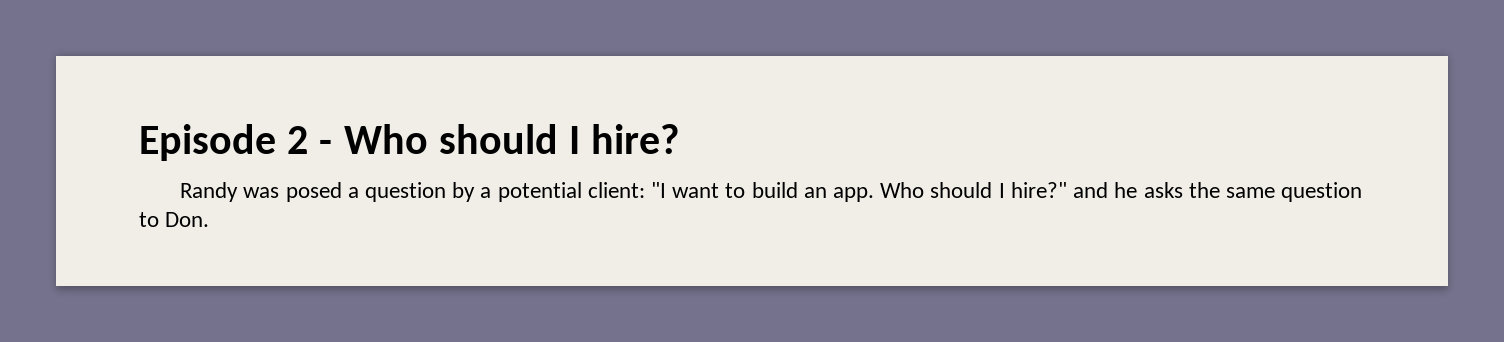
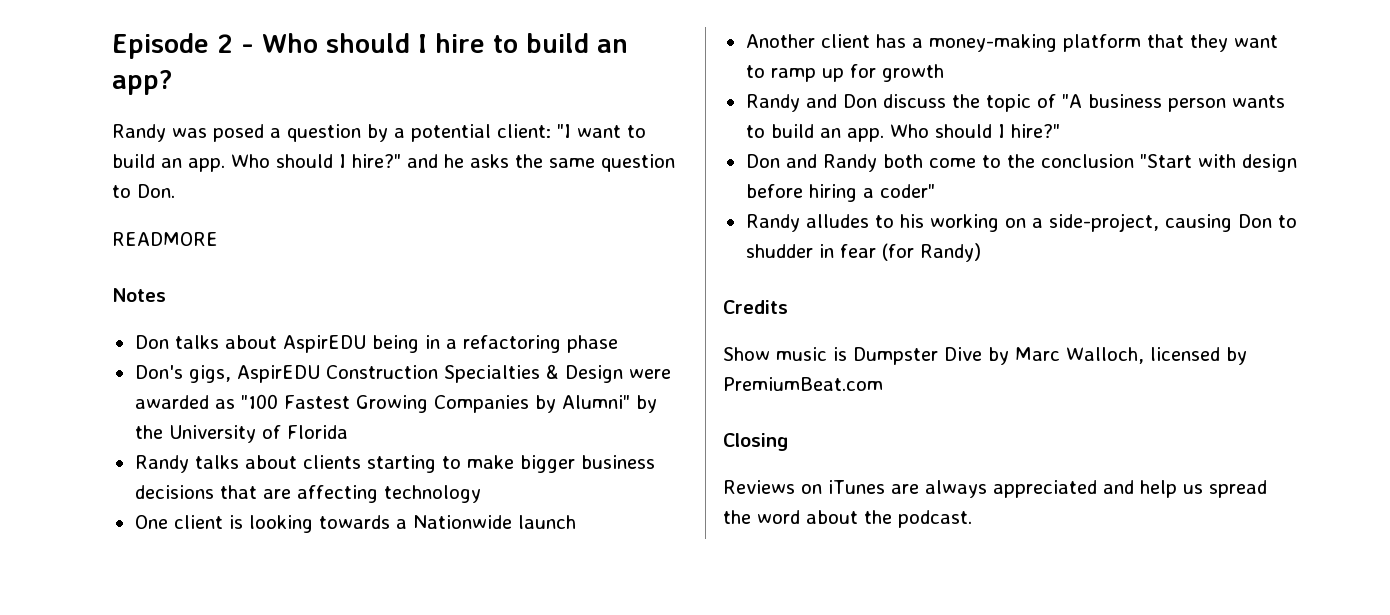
- Episode 2 - Who should I hire?
+ Episode 2 - Who should I hire to build an app?
+ READMORE
+ Notes
+ Don talks about AspirEDU being in a refactoring phase
+ Don's gigs, AspirEDU Construction Specialties & Design were awarded as "100 Fastest Growing Companies by Alumni" by the University of Florida
+ Randy talks about clients starting to make bigger business decisions that are affecting technology
+ One client is looking towards a Nationwide launch
+ Another client has a money-making platform that they want to ramp up for growth
+ Randy and Don discuss the topic of "A business person wants to build an app. Who should I hire?"
+ Don and Randy both come to the conclusion "Start with design before hiring a coder"
+ Randy alludes to his working on a side-project, causing Don to shudder in fear (for Randy)
+ Credits
+ Show music is Dumpster Dive by Marc Walloch, licensed by PremiumBeat.com
+ Closing
+ Reviews on iTunes are always appreciated and help us spread the word about the podcast.

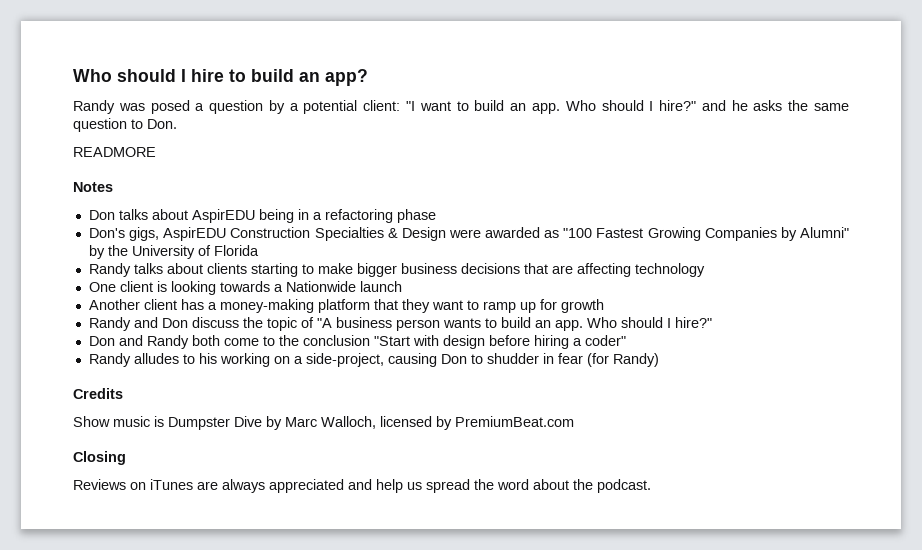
- Episode 2 - Who should I hire to build an app?
+ Who should I hire to build an app?

